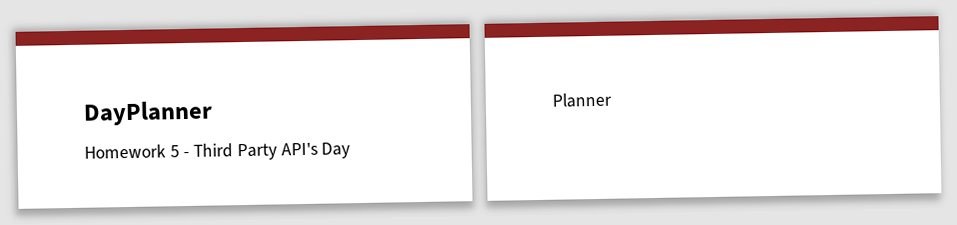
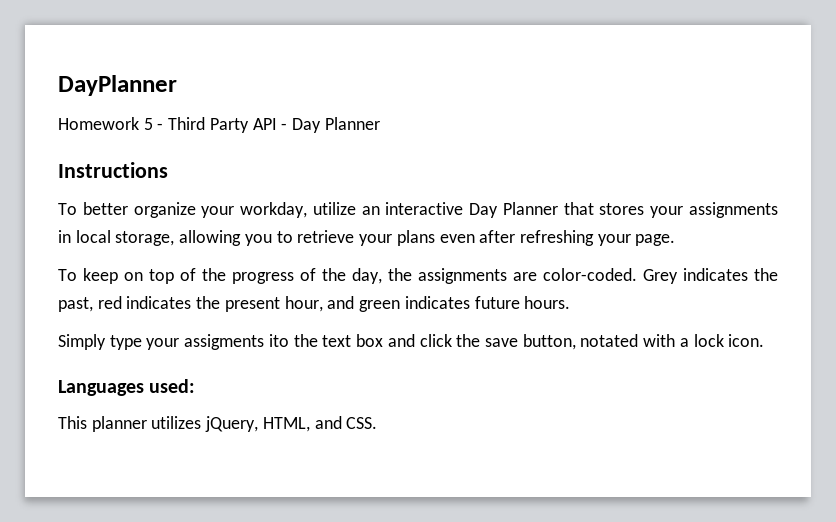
- Homework 5 - Third Party API's Day Planner
+ Homework 5 - Third Party API - Day Planner
+ Instructions
+ To better organize your workday, utilize an interactive Day Planner that stores your assignments in local storage, allowing you to retrieve your plans even after refreshing your page.
+ To keep on top of the progress of the day, the assignments are color-coded. Grey indicates the past, red indicates the present hour, and green indicates future hours.
+ Simply type your assigments ito the text box and click the save button, notated with a lock icon.
+ Languages used:
+ This planner utilizes jQuery, HTML, and CSS.

